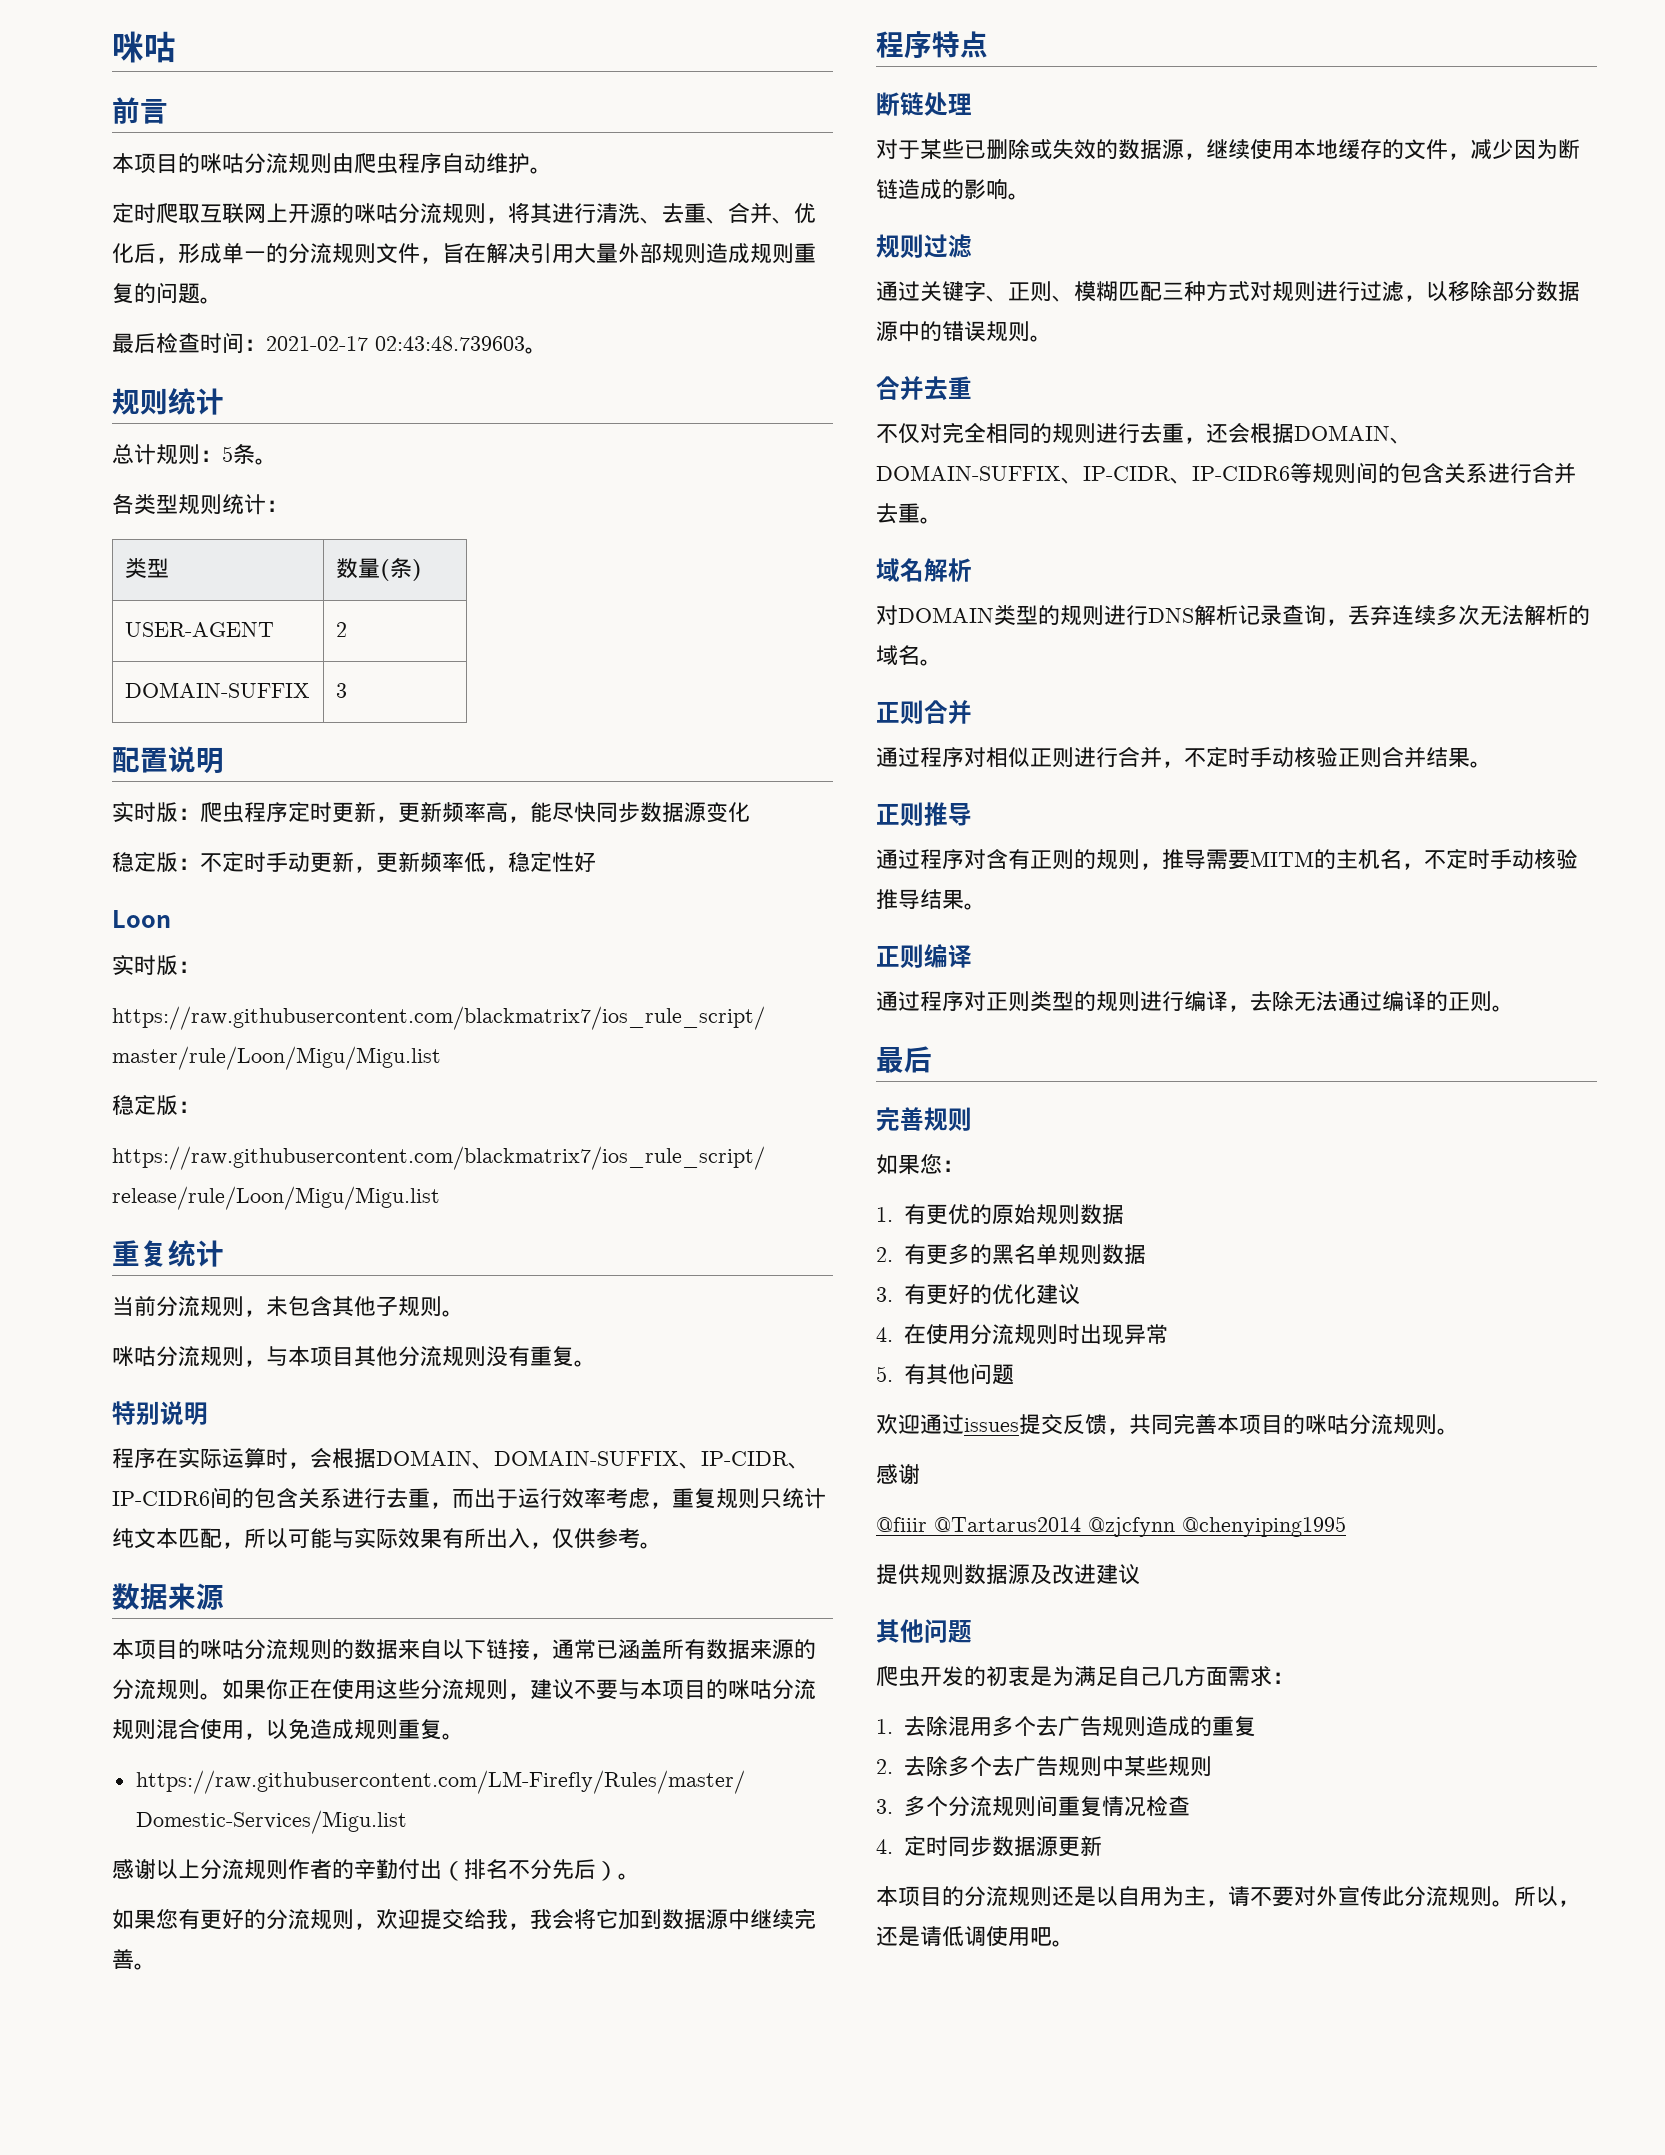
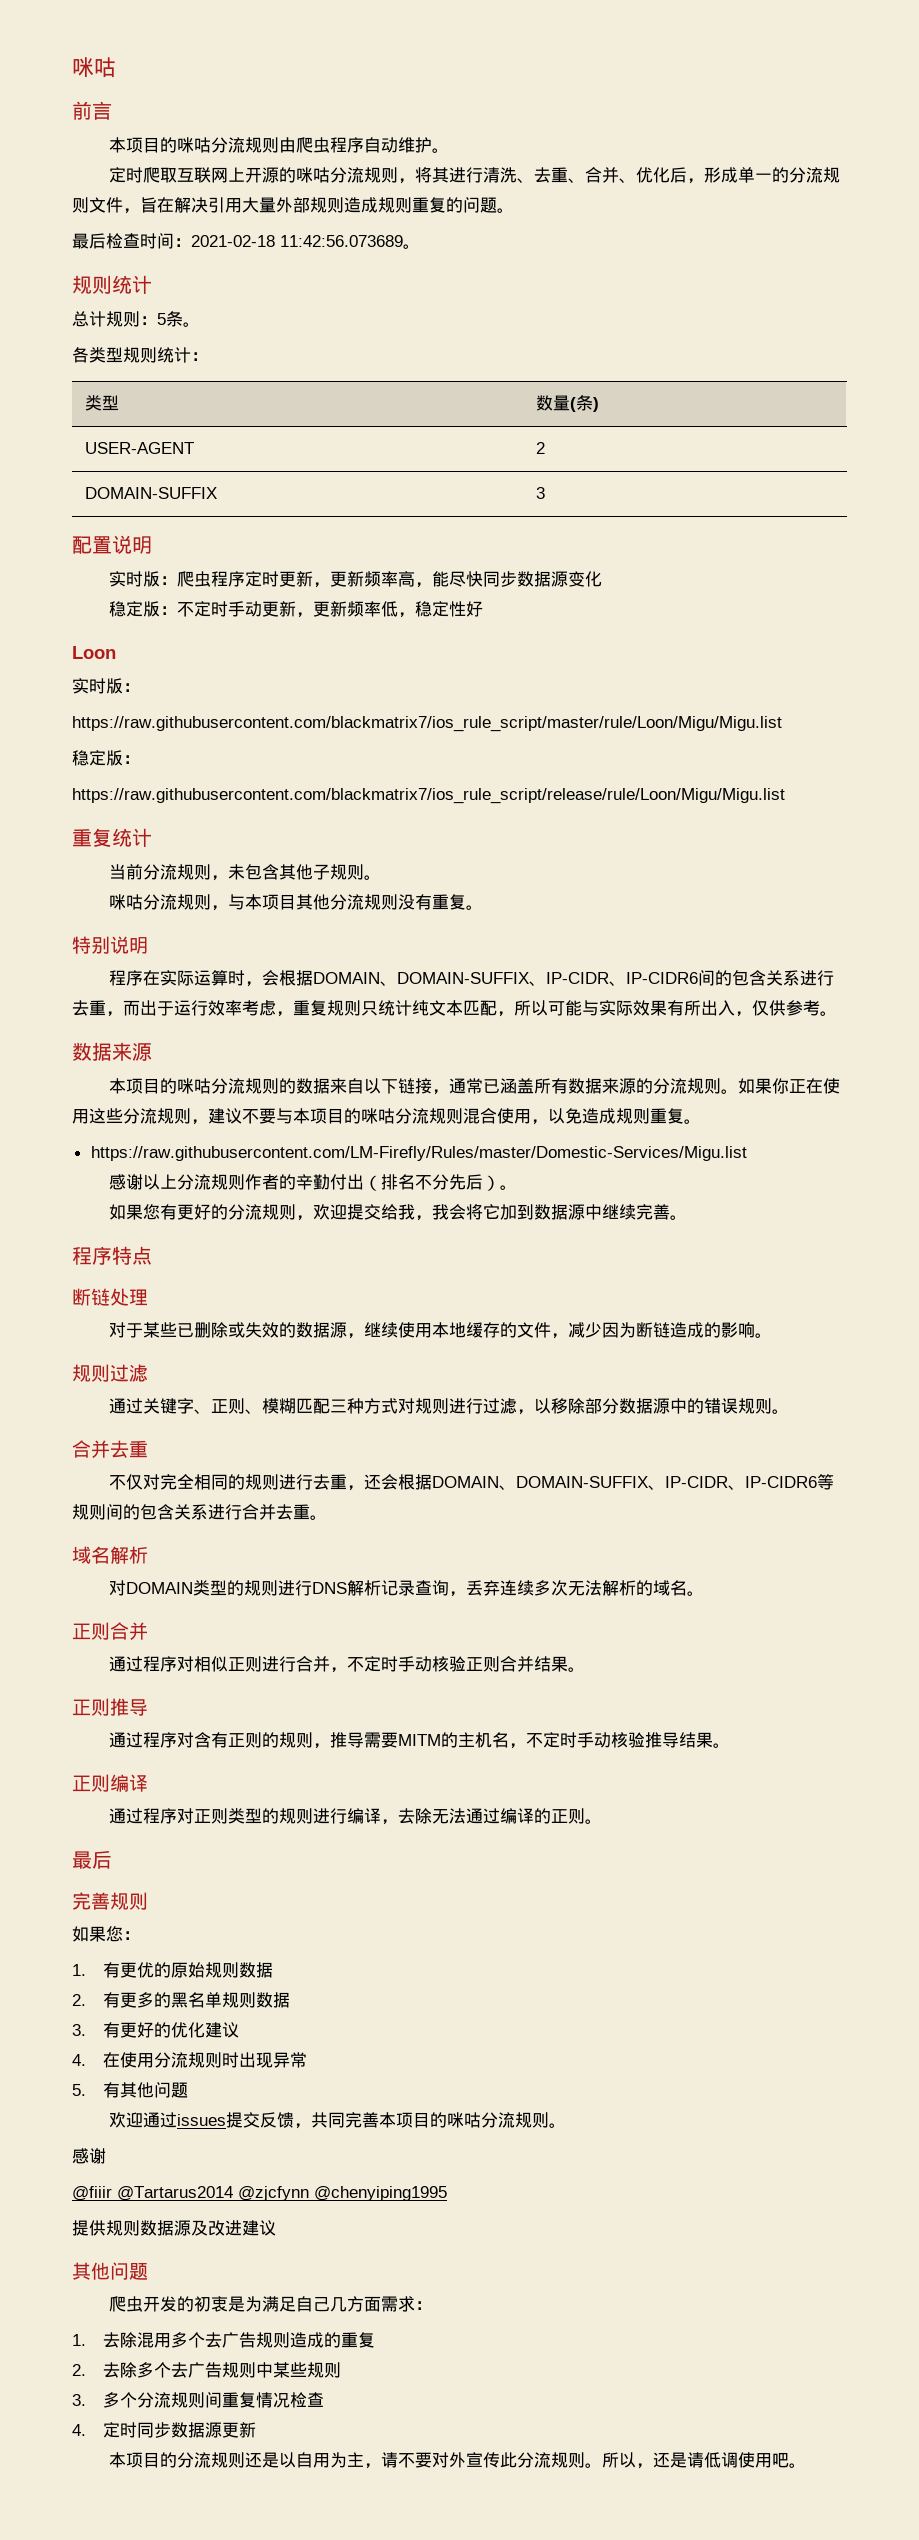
- 最后检查时间：2021-02-17 02:43:48.739603。
+ 最后检查时间：2021-02-18 11:42:56.073689。

